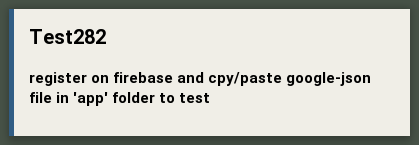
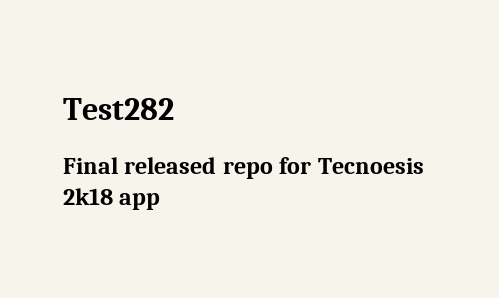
- register on firebase and cpy/paste google-json file in 'app' folder to test
+ Final released repo for Tecnoesis 2k18 app

